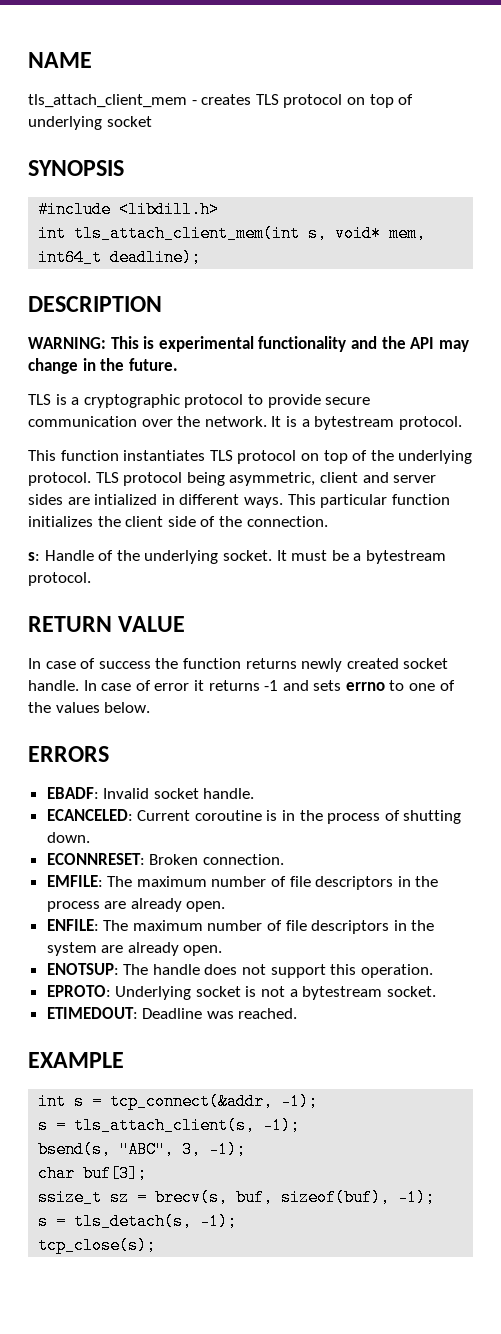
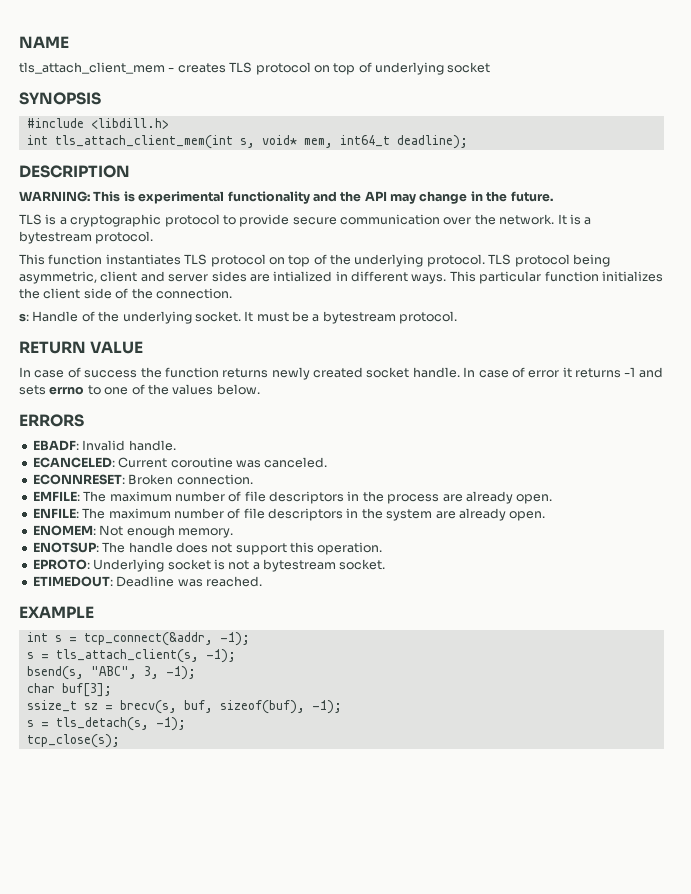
- EBADF: Invalid socket handle.
+ EBADF: Invalid handle.
- ECANCELED: Current coroutine is in the process of shutting down.
+ ECANCELED: Current coroutine was canceled.
+ ENOMEM: Not enough memory.

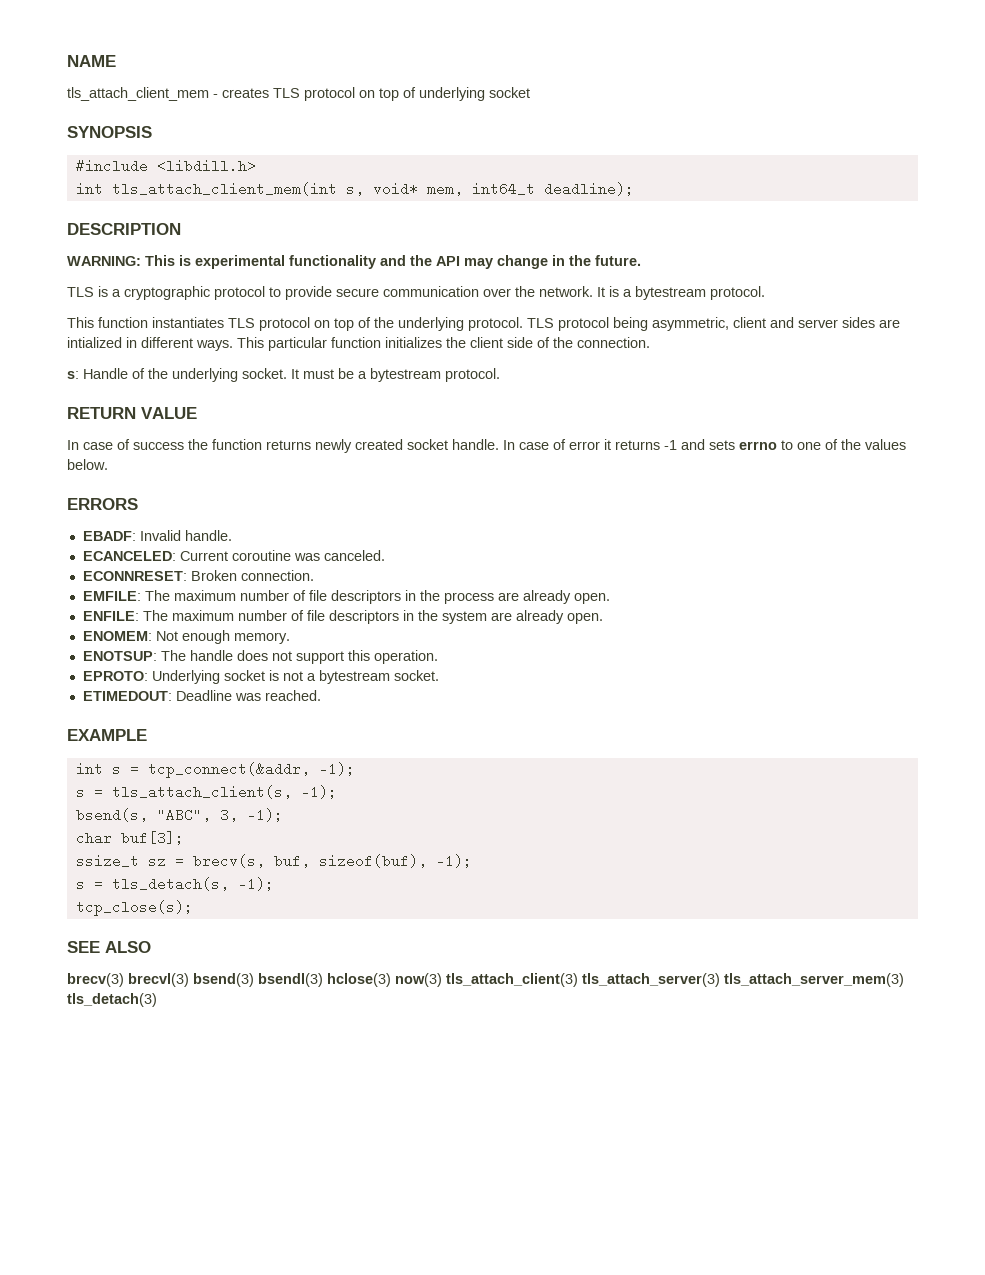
+ SEE ALSO
+ brecv(3) brecvl(3) bsend(3) bsendl(3) hclose(3) now(3) tls_attach_client(3) tls_attach_server(3) tls_attach_server_mem(3) tls_detach(3)

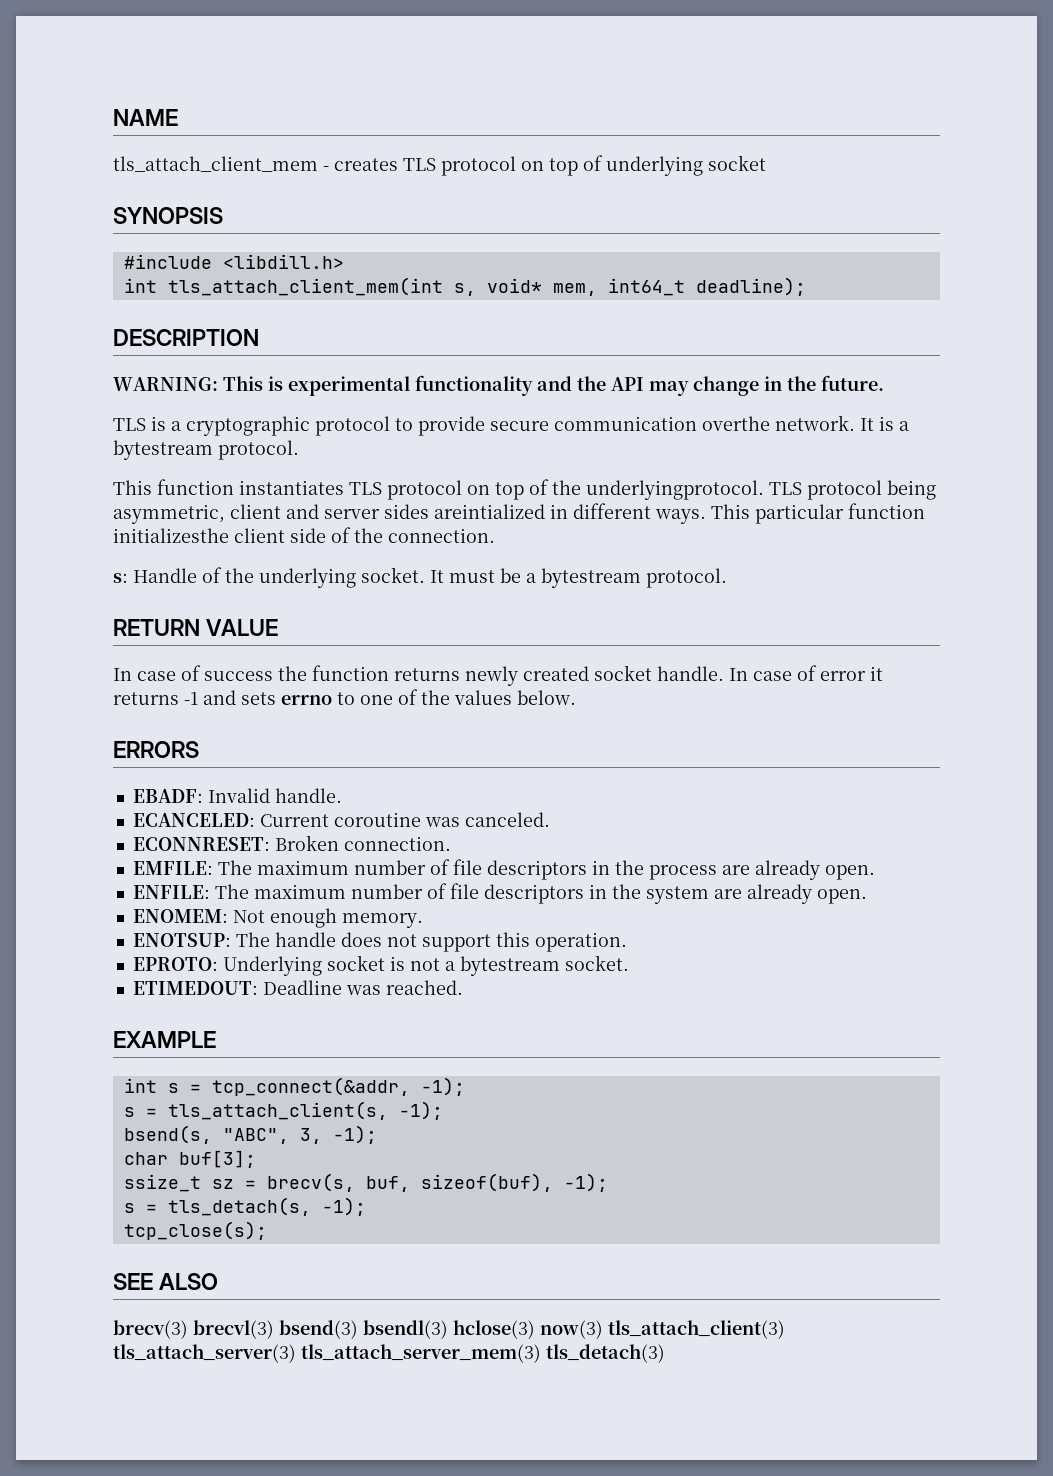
- TLS is a cryptographic protocol to provide secure communication over the network.
+ TLS is a cryptographic protocol to provide secure communication overthe network.
- This function instantiates TLS protocol on top of the underlying protocol.
+ This function instantiates TLS protocol on top of the underlyingprotocol.
- TLS protocol being asymmetric, client and server sides are intialized in different ways.
+ TLS protocol being asymmetric, client and server sides areintialized in different ways.
- This particular function initializes the client side of the connection.
+ This particular function initializesthe client side of the connection.

